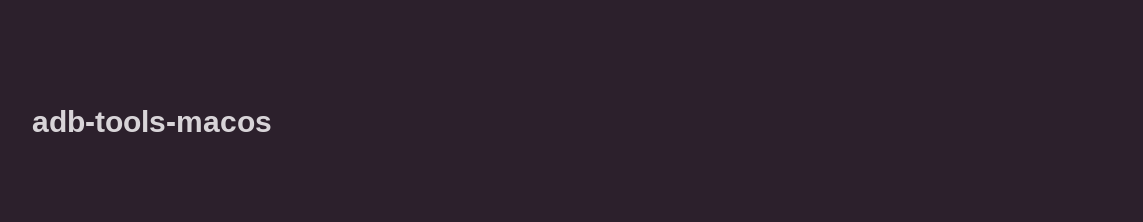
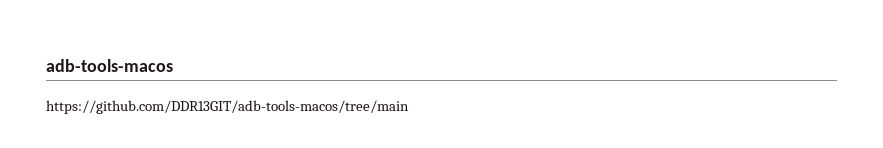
+ https://github.com/DDR13GIT/adb-tools-macos/tree/main

